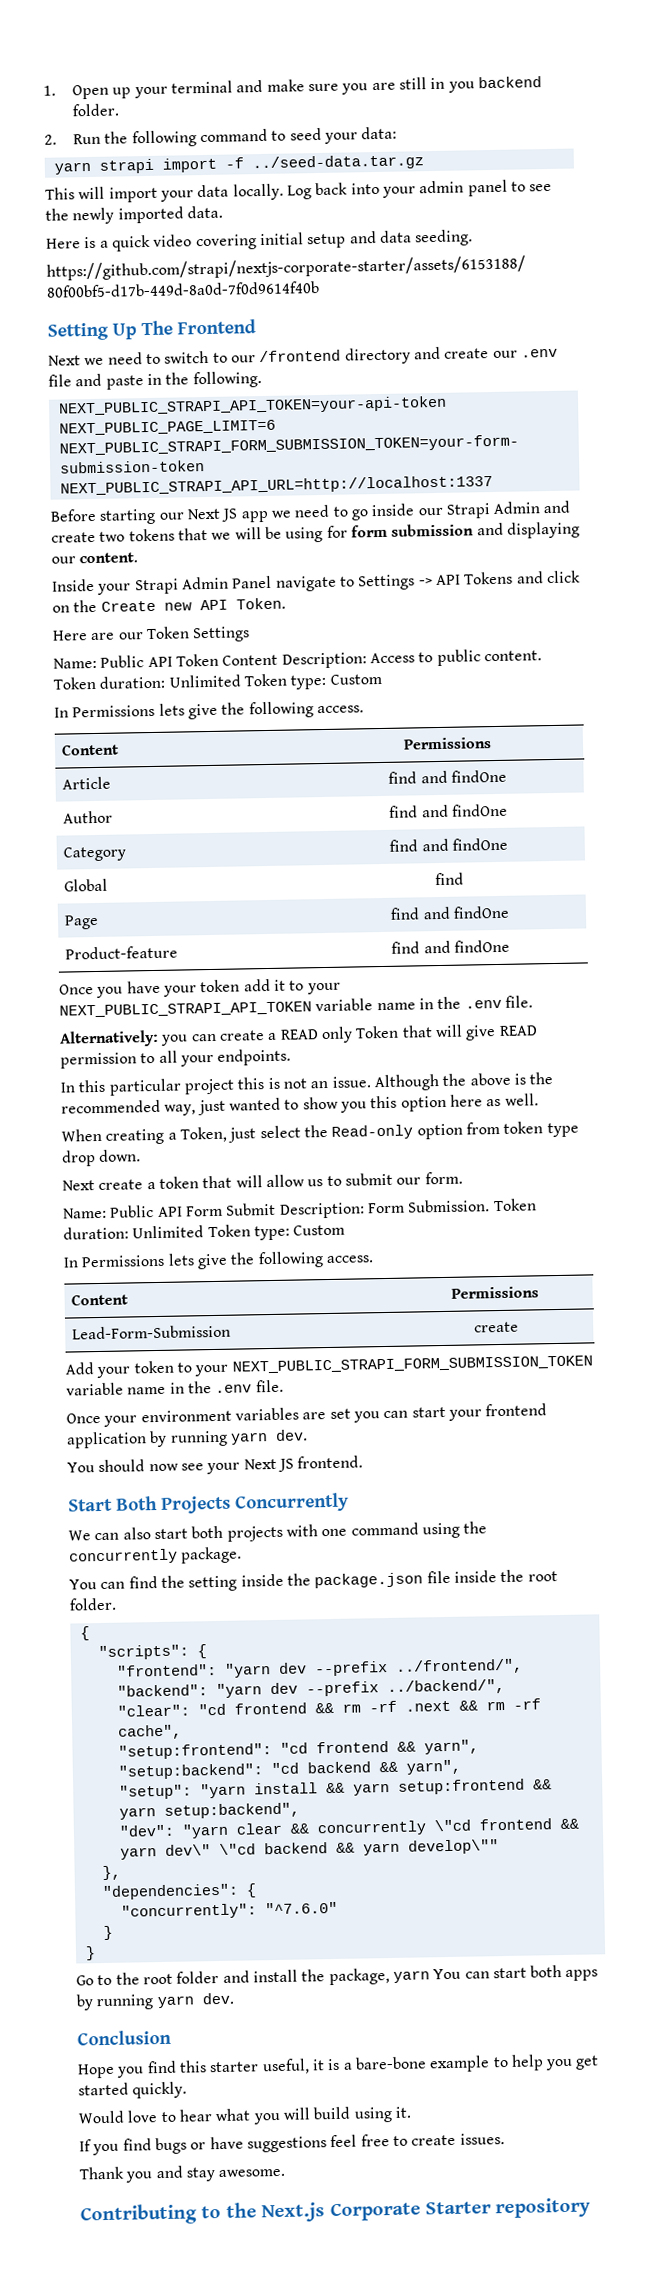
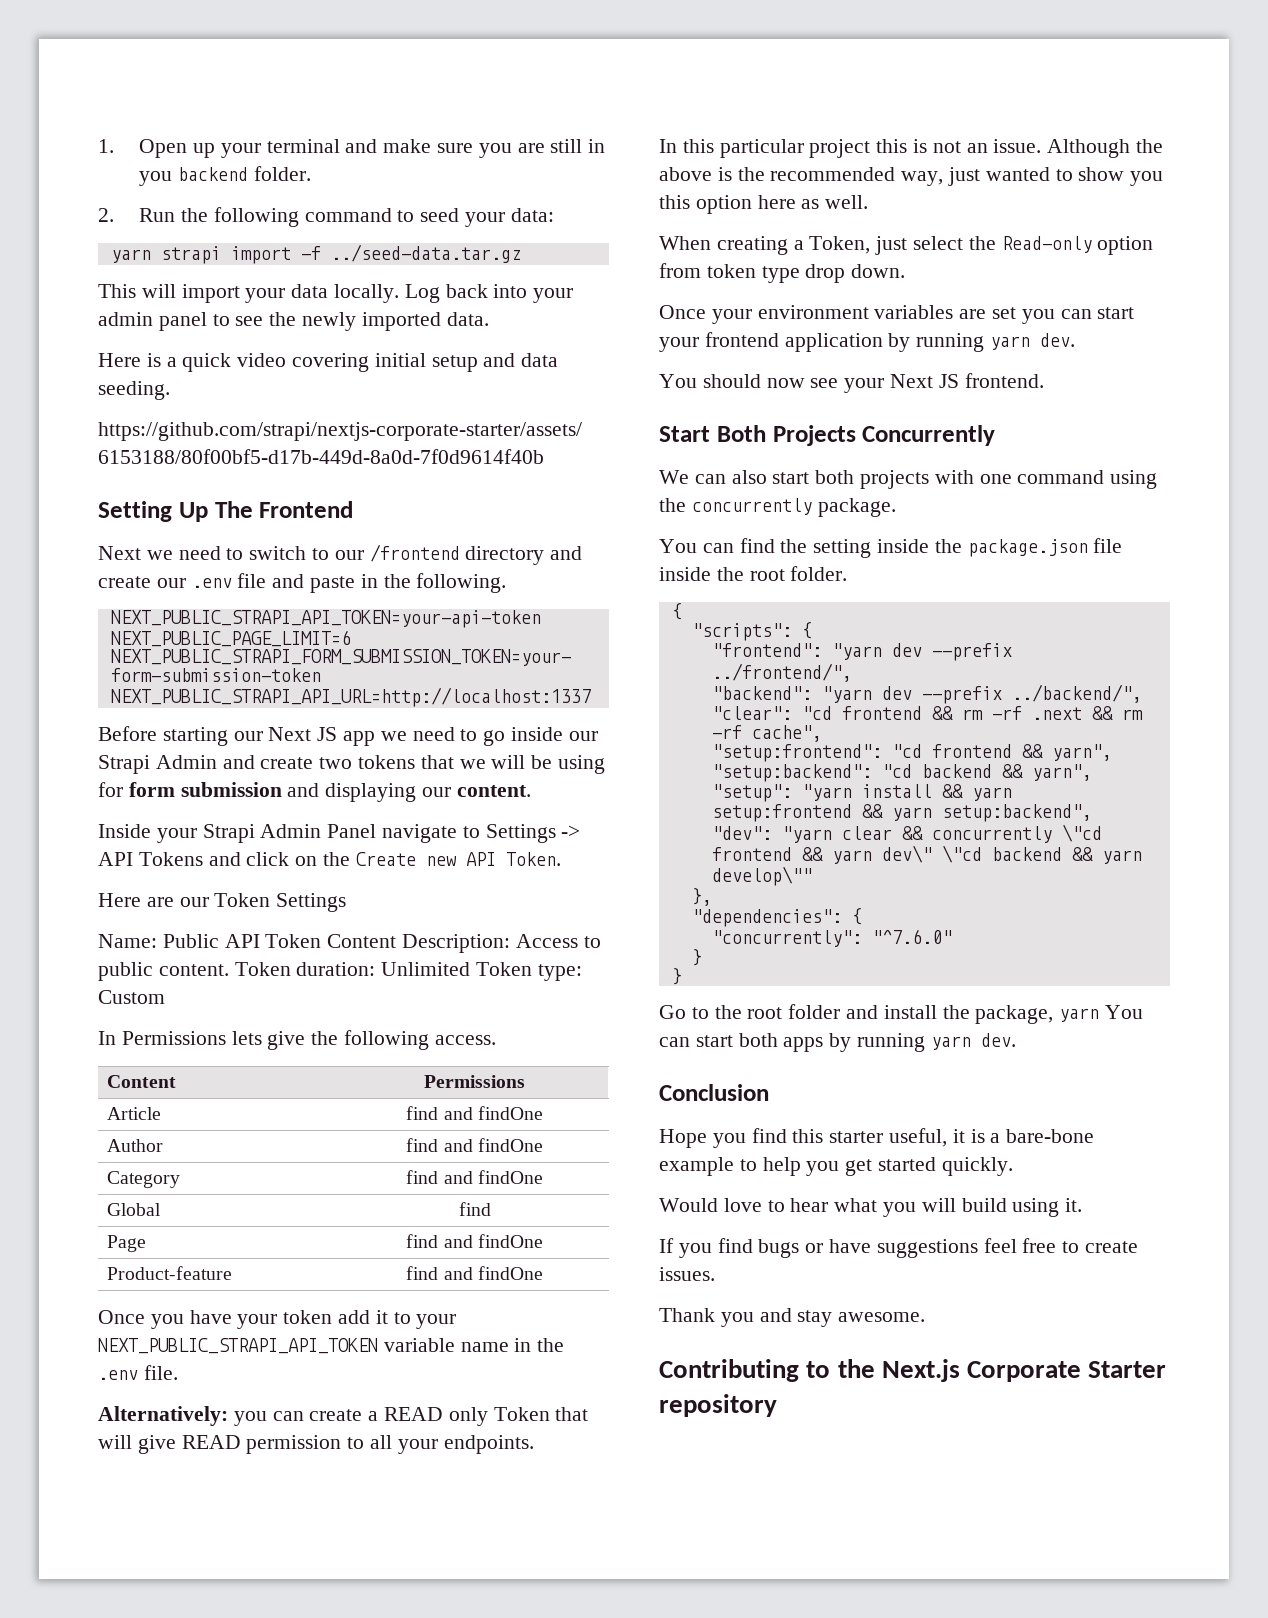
- Next create a token that will allow us to submit our form.
- Name: Public API Form Submit Description: Form Submission. Token duration: Unlimited Token type: Custom
- In Permissions lets give the following access.
- Content | Permissions
- Lead-Form-Submission | create
- Add your token to your NEXT_PUBLIC_STRAPI_FORM_SUBMISSION_TOKEN variable name in the .env file.

